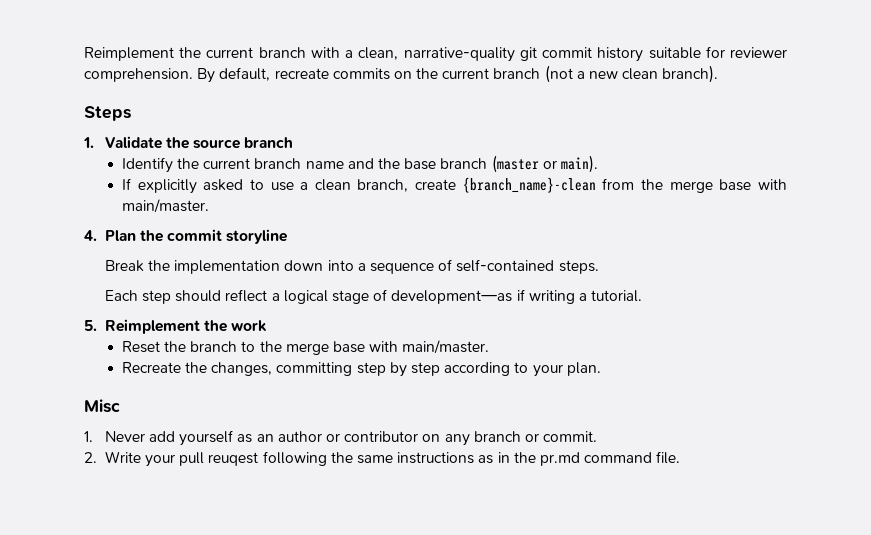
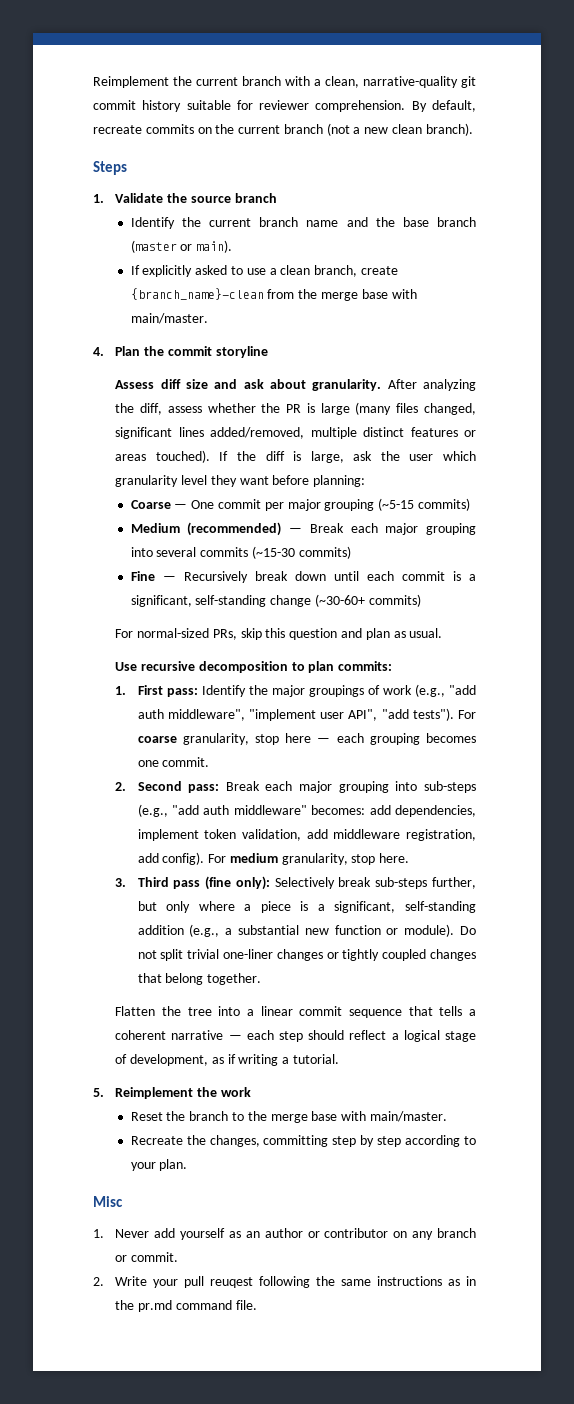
- Break the implementation down into a sequence of self-contained steps.
- Each step should reflect a logical stage of development—as if writing a tutorial.
+ Assess diff size and ask about granularity. After analyzing the diff, assess whether the PR is large (many files changed, significant lines added/removed, multiple distinct features or areas touched). If the diff is large, ask the user which granularity level they want before planning:
+ Coarse — One commit per major grouping (~5-15 commits)
+ Medium (recommended) — Break each major grouping into several commits (~15-30 commits)
+ Fine — Recursively break down until each commit is a significant, self-standing change (~30-60+ commits)
+ For normal-sized PRs, skip this question and plan as usual.
+ Use recursive decomposition to plan commits:
+ 1. First pass: Identify the major groupings of work (e.g., "add auth middleware", "implement user API", "add tests"). For coarse granularity, stop here — each grouping becomes one commit.
+ 2. Second pass: Break each major grouping into sub-steps (e.g., "add auth middleware" becomes: add dependencies, implement token validation, add middleware registration, add config). For medium granularity, stop here.
+ 3. Third pass (fine only): Selectively break sub-steps further, but only where a piece is a significant, self-standing addition (e.g., a substantial new function or module). Do not split trivial one-liner changes or tightly coupled changes that belong together.
+ Flatten the tree into a linear commit sequence that tells a coherent narrative — each step should reflect a logical stage of development, as if writing a tutorial.

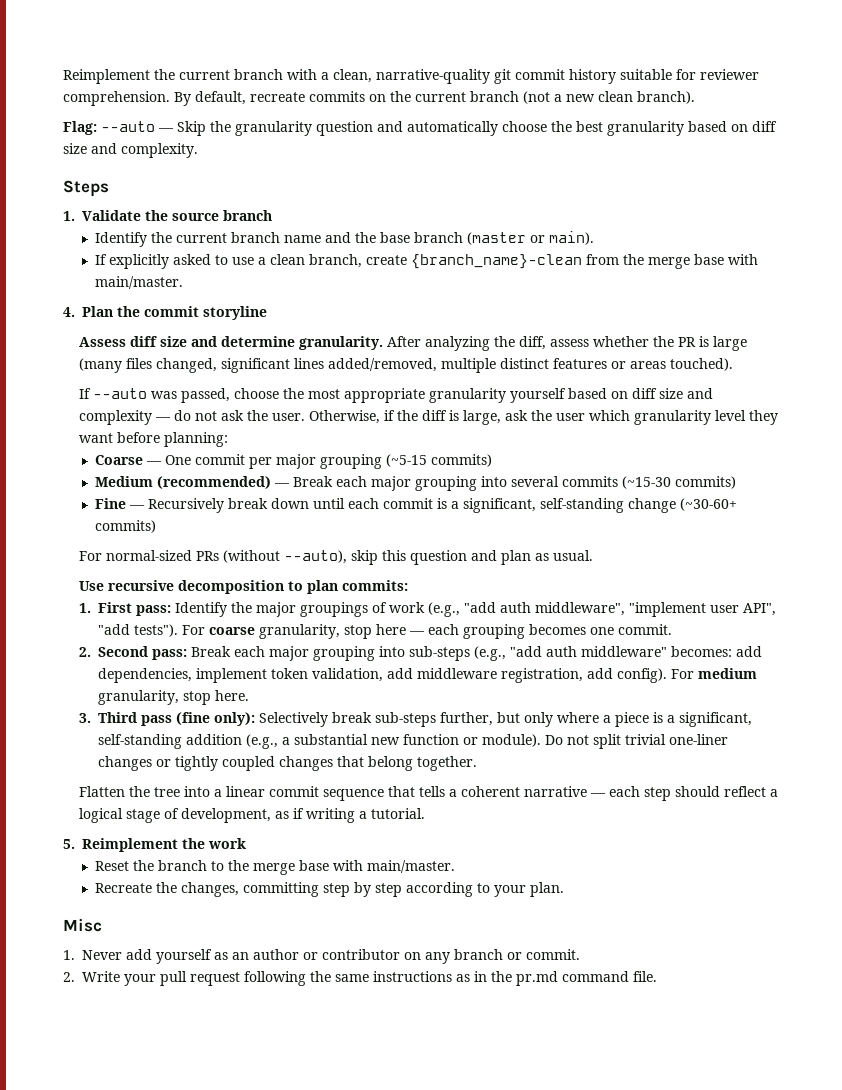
+ Flag: --auto — Skip the granularity question and automatically choose the best granularity based on diff size and complexity.
- Assess diff size and ask about granularity.
+ Assess diff size and determine granularity.
- After analyzing the diff, assess whether the PR is large (many files changed, significant lines added/removed, multiple distinct features or areas touched). If the diff is large, ask the user which granularity level they want before planning:
+ After analyzing the diff, assess whether the PR is large (many files changed, significant lines added/removed, multiple distinct features or areas touched).
+ If --auto was passed, choose the most appropriate granularity yourself based on diff size and complexity — do not ask the user. Otherwise, if the diff is large, ask the user which granularity level they want before planning:
- For normal-sized PRs, skip this question and plan as usual.
+ For normal-sized PRs (without --auto), skip this question and plan as usual.
- 2. Write your pull reuqest following the same instructions as in the pr.md command file.
+ 2. Write your pull request following the same instructions as in the pr.md command file.

